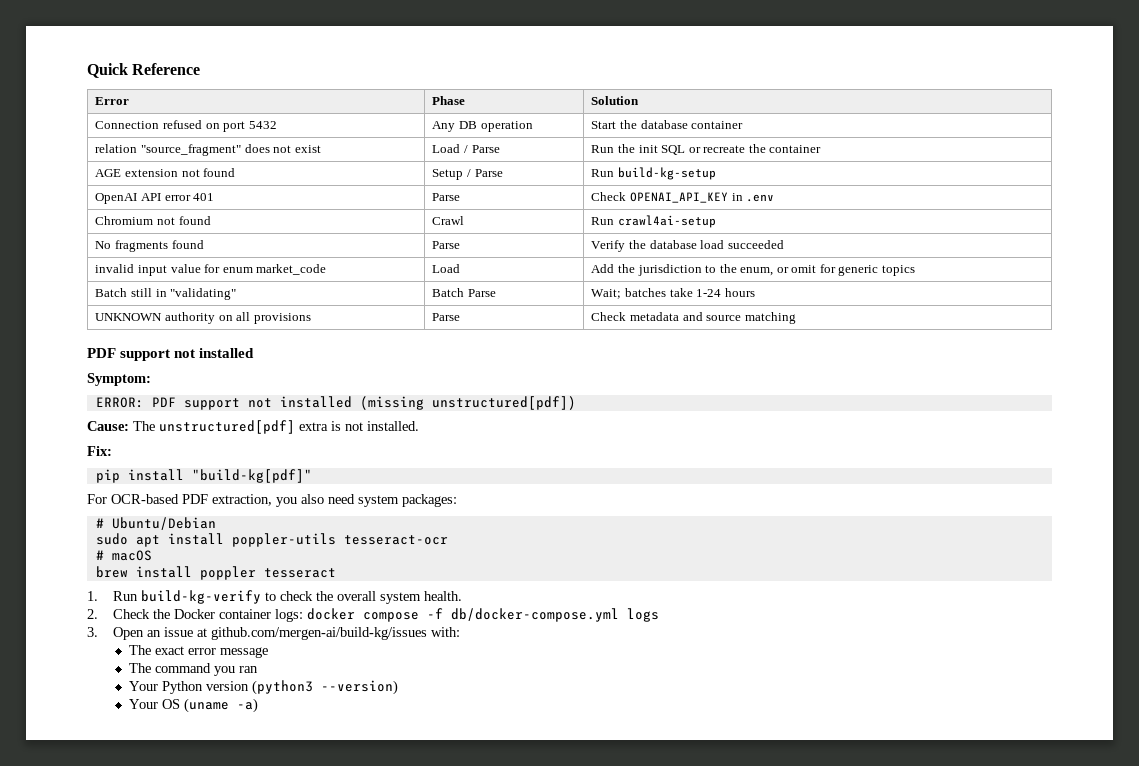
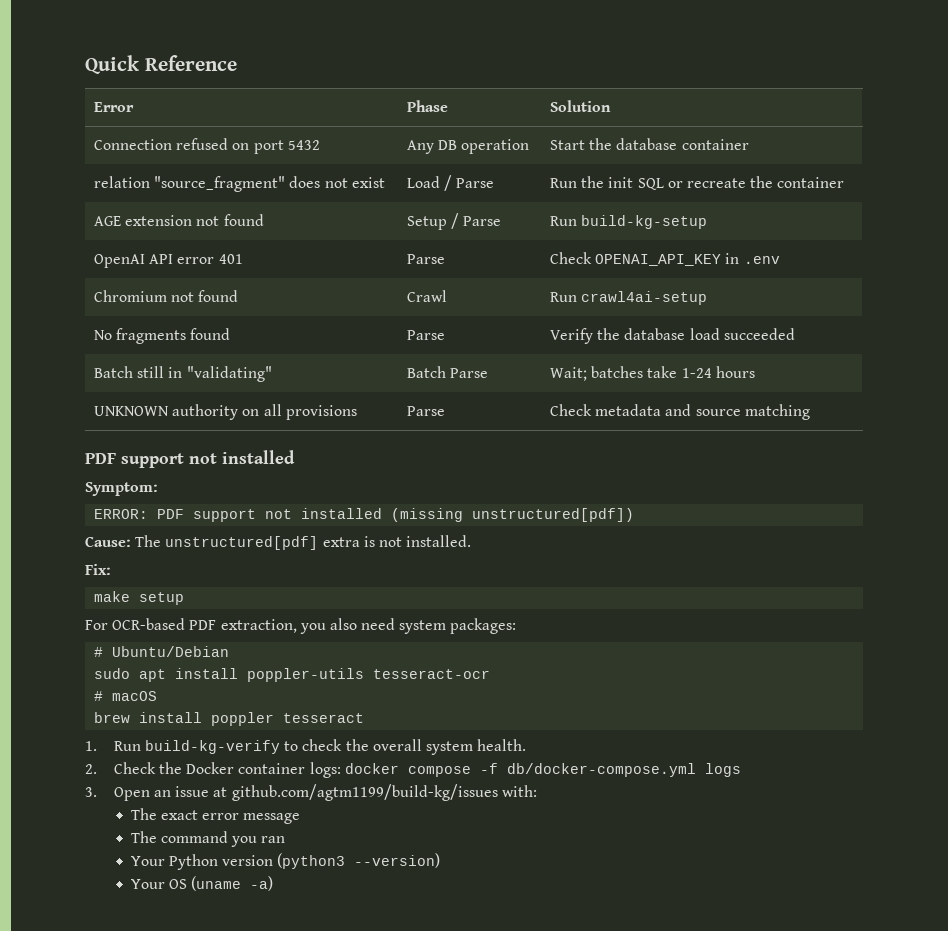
- invalid input value for enum market_code | Load | Add the jurisdiction to the enum, or omit for generic topics
- pip install "build-kg[pdf]"
+ make setup
- 3. Open an issue at github.com/mergen-ai/build-kg/issues with:
+ 3. Open an issue at github.com/agtm1199/build-kg/issues with:

